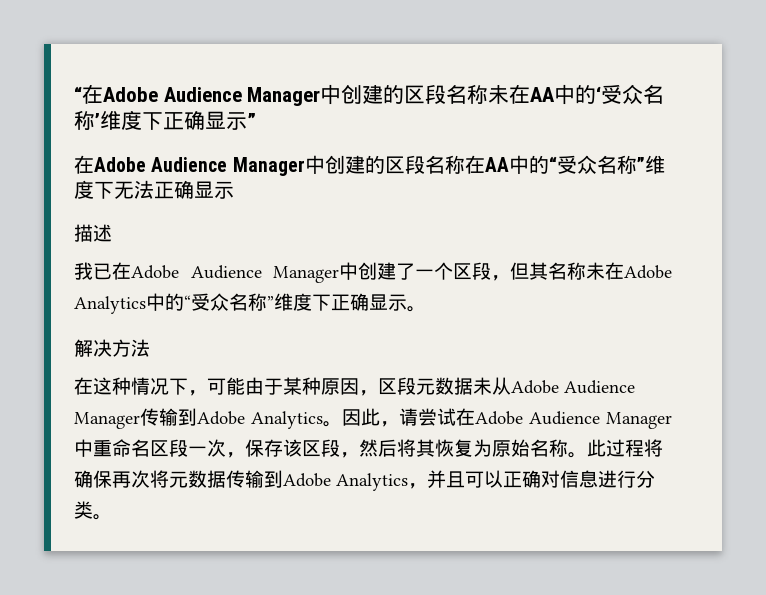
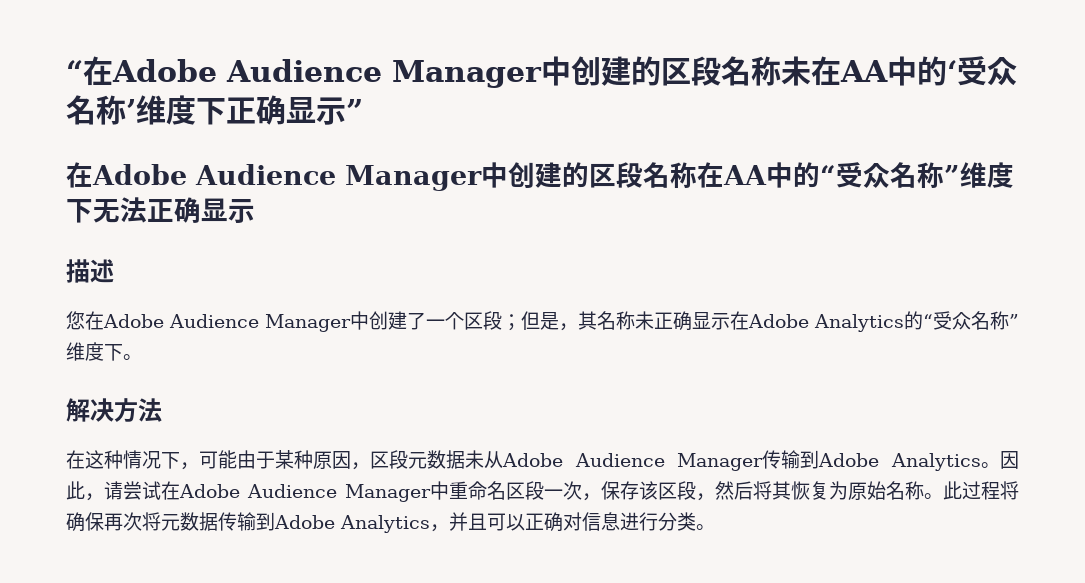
- 我已在Adobe Audience Manager中创建了一个区段，但其名称未在Adobe Analytics中的“受众名称”维度下正确显示。
+ 您在Adobe Audience Manager中创建了一个区段；但是，其名称未正确显示在Adobe Analytics的“受众名称”维度下。

